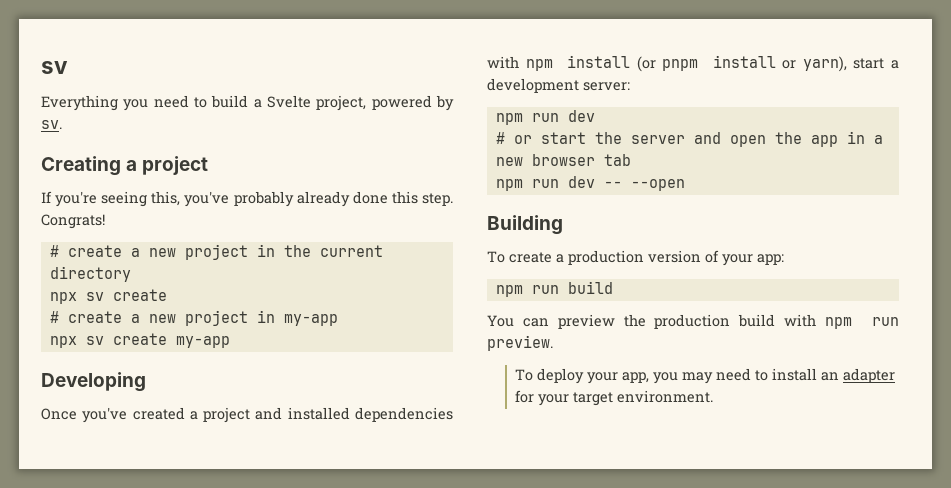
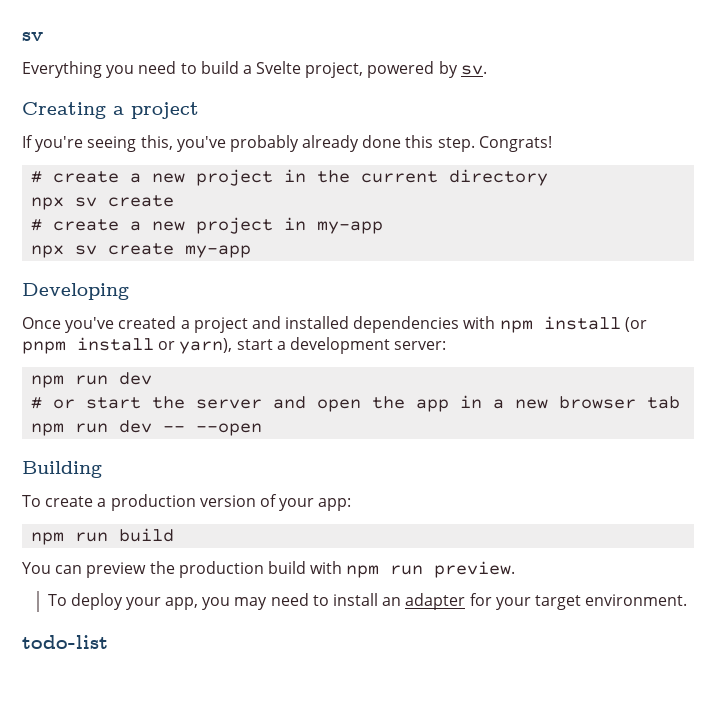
+ todo-list

